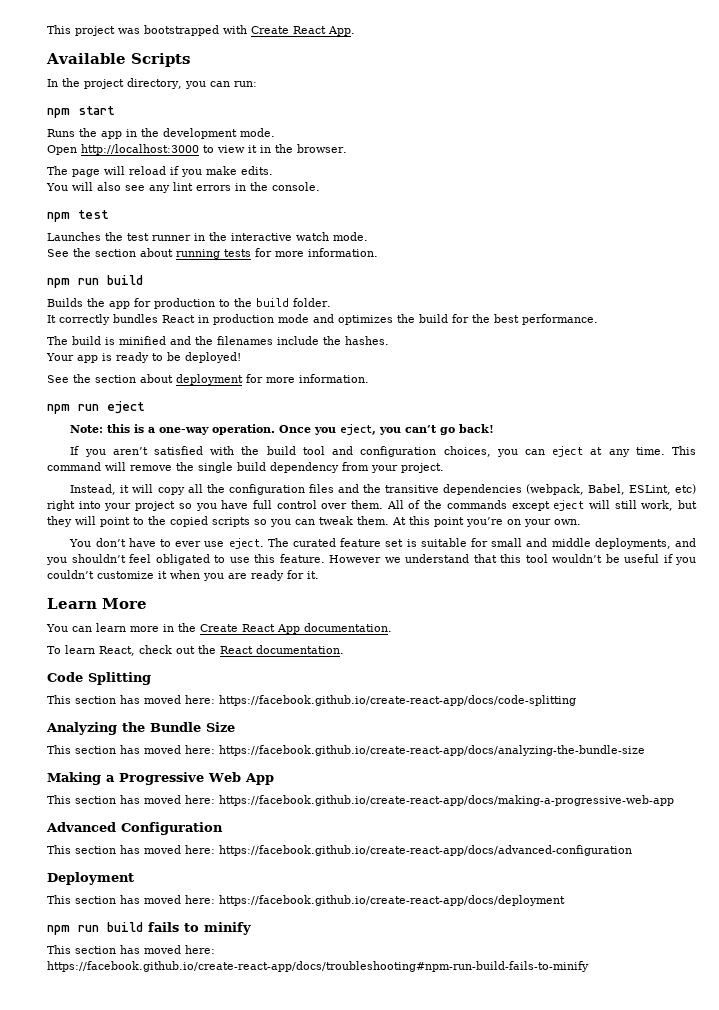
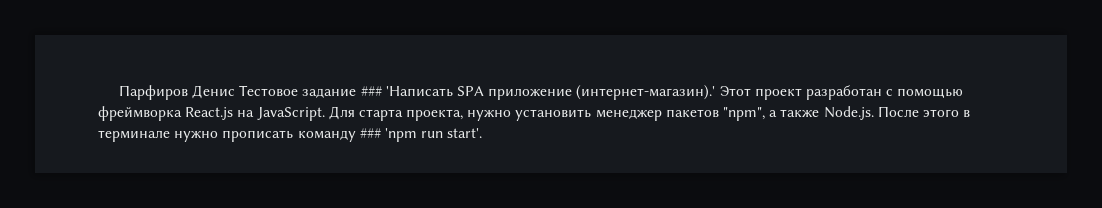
- This project was bootstrapped with Create React App.
- Available Scripts
- In the project directory, you can run:
- npm start
- Runs the app in the development mode.
- Open http://localhost:3000 to view it in the browser.
- The page will reload if you make edits.
- You will also see any lint errors in the console.
- npm test
- Launches the test runner in the interactive watch mode.
- See the section about running tests for more information.
- npm run build
- Builds the app for production to the build folder.
- It correctly bundles React in production mode and optimizes the build for the best performance.
- The build is minified and the filenames include the hashes.
- Your app is ready to be deployed!
- See the section about deployment for more information.
- npm run eject
- Note: this is a one-way operation. Once you eject, you can’t go back!
- If you aren’t satisfied with the build tool and configuration choices, you can eject at any time. This command will remove the single build dependency from your project.
- Instead, it will copy all the configuration files and the transitive dependencies (webpack, Babel, ESLint, etc) right into your project so you have full control over them. All of the commands except eject will still work, but they will point to the copied scripts so you can tweak them. At this point you’re on your own.
- You don’t have to ever use eject. The curated feature set is suitable for small and middle deployments, and you shouldn’t feel obligated to use this feature. However we understand that this tool wouldn’t be useful if you couldn’t customize it when you are ready for it.
- Learn More
- You can learn more in the Create React App documentation.
- To learn React, check out the React documentation.
- Code Splitting
- This section has moved here: https://facebook.github.io/create-react-app/docs/code-splitting
- Analyzing the Bundle Size
- This section has moved here: https://facebook.github.io/create-react-app/docs/analyzing-the-bundle-size
- Making a Progressive Web App
- This section has moved here: https://facebook.github.io/create-react-app/docs/making-a-progressive-web-app
- Advanced Configuration
- This section has moved here: https://facebook.github.io/create-react-app/docs/advanced-configuration
- Deployment
- This section has moved here: https://facebook.github.io/create-react-app/docs/deployment
- npm run build fails to minify
- This section has moved here: https://facebook.github.io/create-react-app/docs/troubleshooting#npm-run-build-fails-to-minify
+ Парфиров Денис Тестовое задание ### 'Написать SPA приложение (интернет-магазин).' Этот проект разработан с помощью фреймворка React.js на JavaScript. Для старта проекта, нужно установить менеджер пакетов "npm", а также Node.js. После этого в терминале нужно прописать команду ### 'npm run start'.

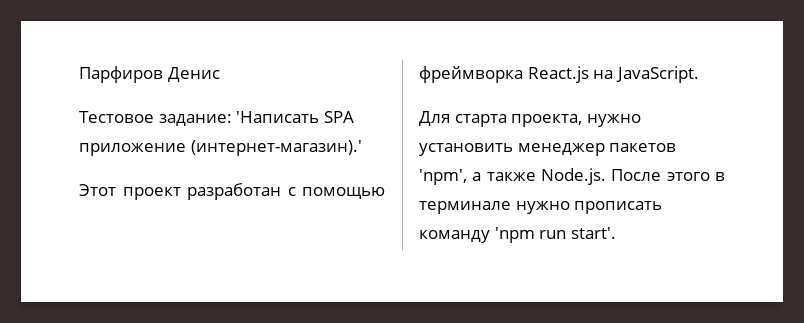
- Парфиров Денис Тестовое задание ### 'Написать SPA приложение (интернет-магазин).' Этот проект разработан с помощью фреймворка React.js на JavaScript. Для старта проекта, нужно установить менеджер пакетов "npm", а также Node.js. После этого в терминале нужно прописать команду ### 'npm run start'.
+ Парфиров Денис
+ Тестовое задание: 'Написать SPA приложение (интернет-магазин).'
+ Этот проект разработан с помощью фреймворка React.js на JavaScript.
+ Для старта проекта, нужно установить менеджер пакетов 'npm', а также Node.js. После этого в терминале нужно прописать команду 'npm run start'.

